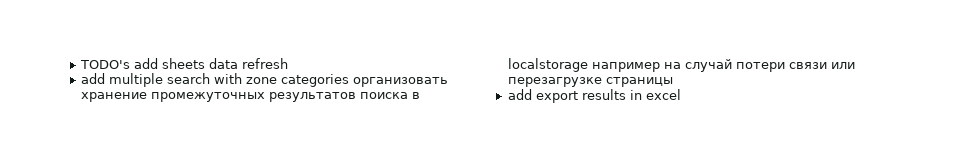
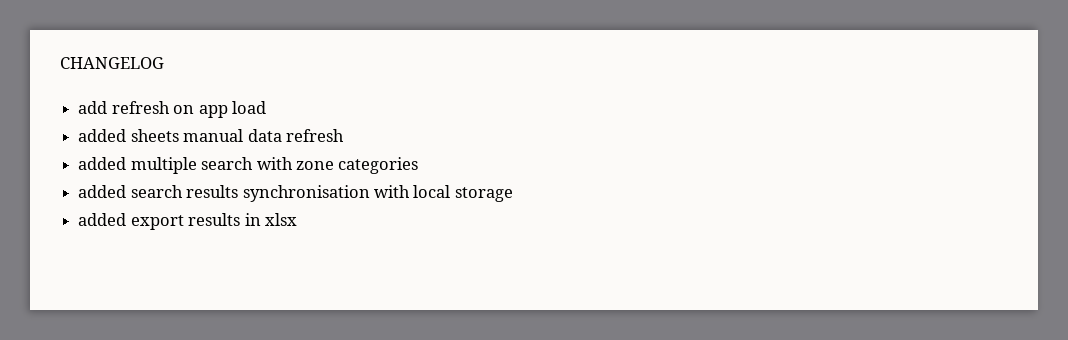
- TODO's add sheets data refresh
+ CHANGELOG
+ add refresh on app load
+ added sheets manual data refresh
- add multiple search with zone categories организовать хранение промежуточных результатов поиска в localstorage например на случай потери связи или перезагрузке страницы
- add export results in excel
+ added multiple search with zone categories
+ added search results synchronisation with local storage
+ added export results in xlsx

